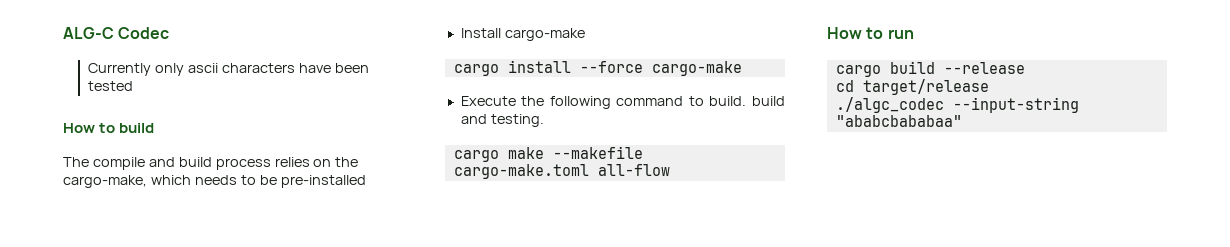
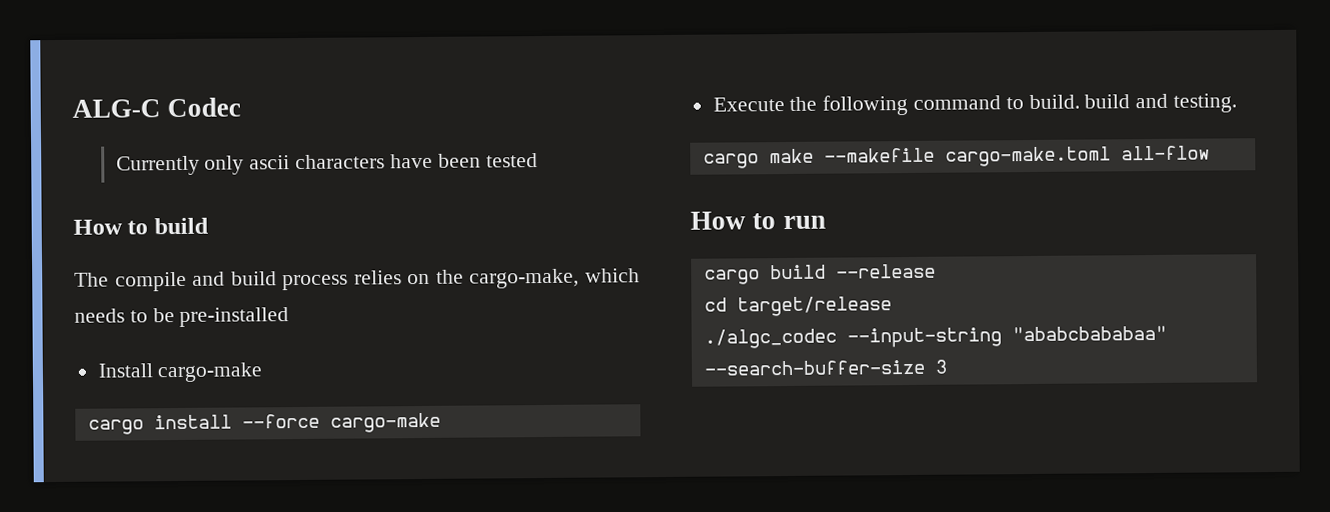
- ./algc_codec --input-string "ababcbababaa"
+ ./algc_codec --input-string "ababcbababaa" --search-buffer-size 3

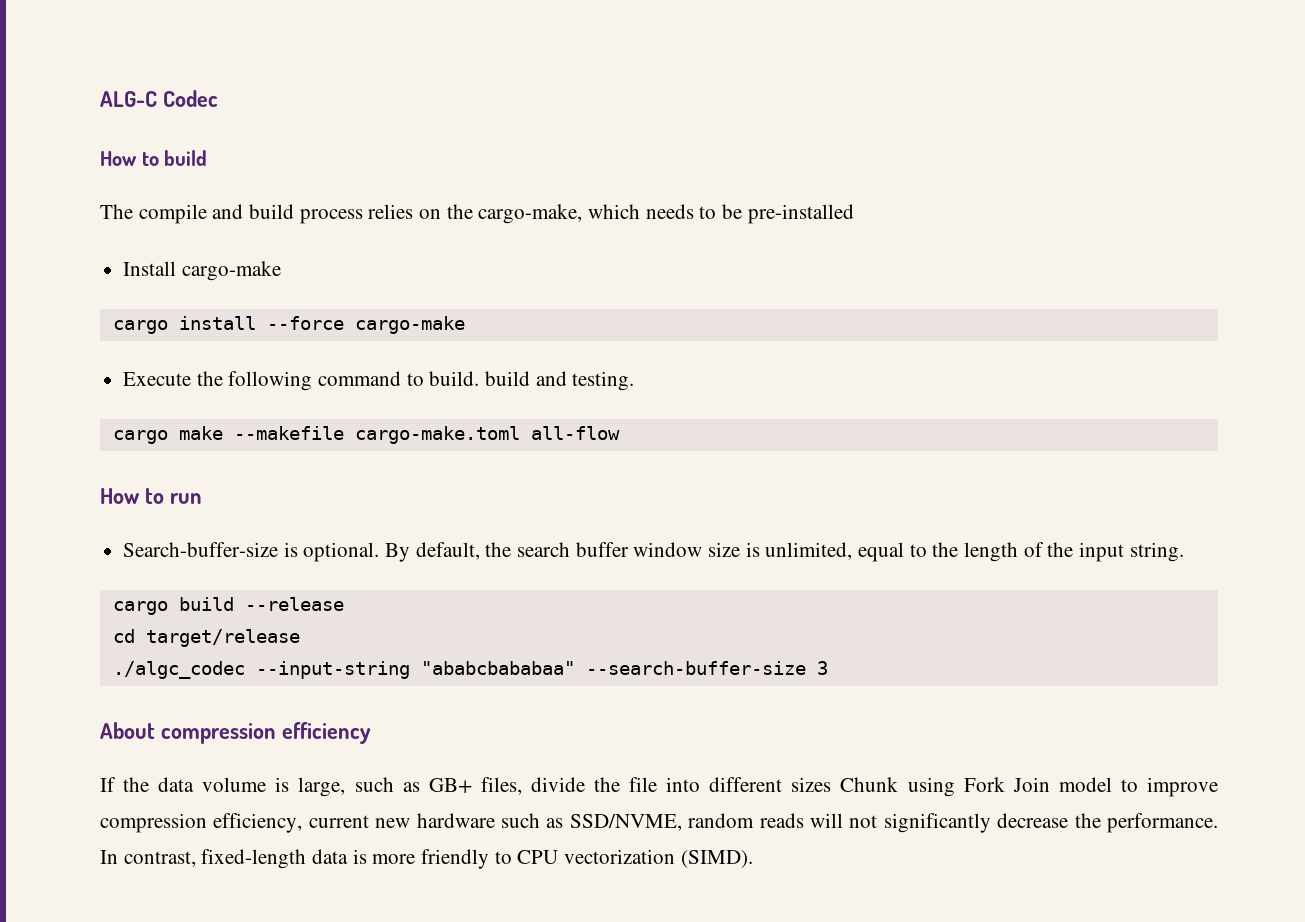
- Currently only ascii characters have been tested
+ Search-buffer-size is optional. By default, the search buffer window size is unlimited, equal to the length of the input string.
+ About compression efficiency
+ If the data volume is large, such as GB+ files, divide the file into different sizes Chunk using Fork Join model to improve compression efficiency, current new hardware such as SSD/NVME, random reads will not significantly decrease the performance. In contrast, fixed-length data is more friendly to CPU vectorization (SIMD).

